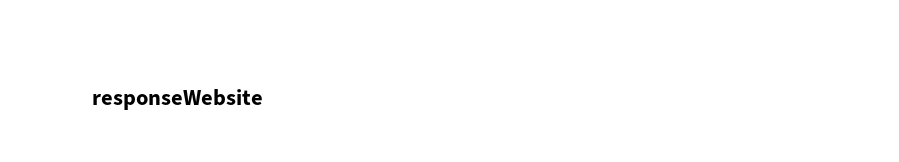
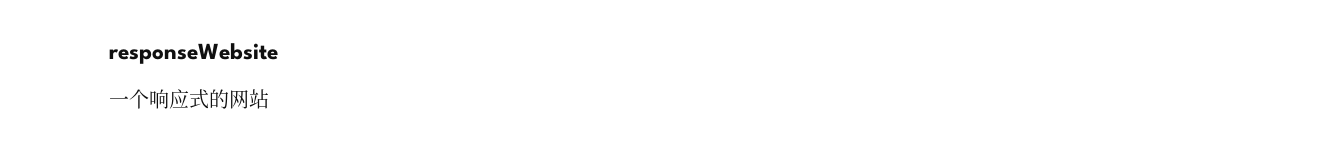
+ 一个响应式的网站

